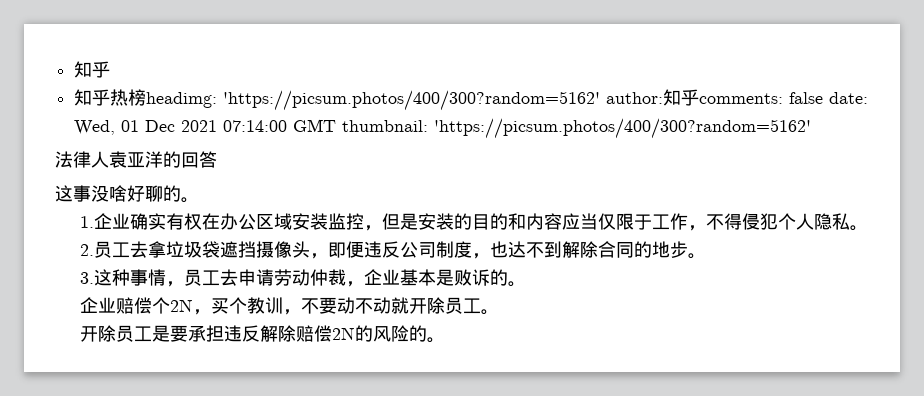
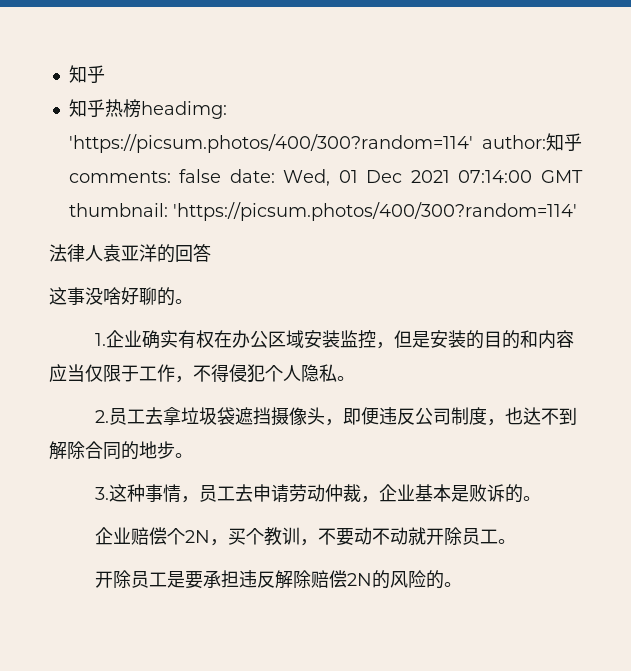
- 知乎热榜headimg: 'https://picsum.photos/400/300?random=5162' author:知乎comments: false date: Wed, 01 Dec 2021 07:14:00 GMT thumbnail: 'https://picsum.photos/400/300?random=5162'
+ 知乎热榜headimg: 'https://picsum.photos/400/300?random=114' author:知乎comments: false date: Wed, 01 Dec 2021 07:14:00 GMT thumbnail: 'https://picsum.photos/400/300?random=114'

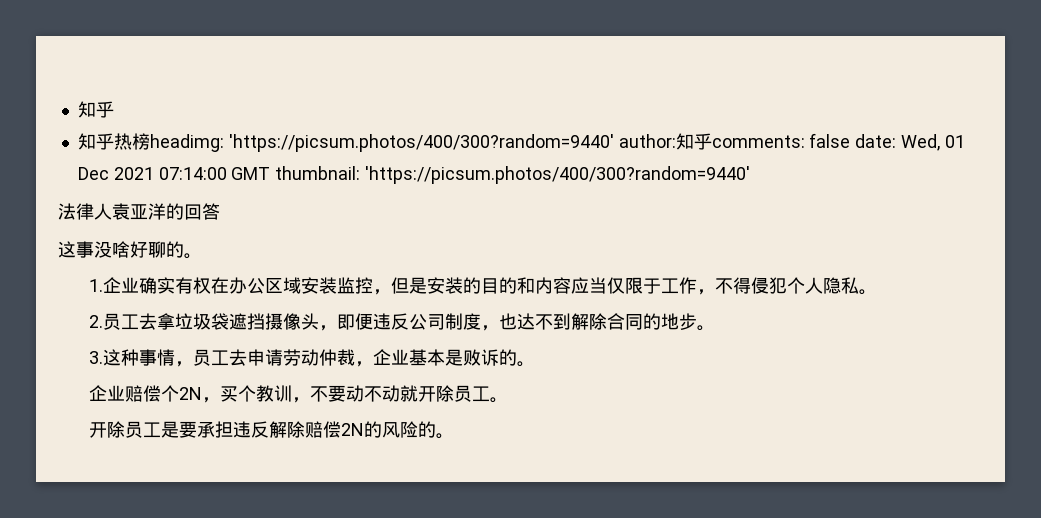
- 知乎热榜headimg: 'https://picsum.photos/400/300?random=114' author:知乎comments: false date: Wed, 01 Dec 2021 07:14:00 GMT thumbnail: 'https://picsum.photos/400/300?random=114'
+ 知乎热榜headimg: 'https://picsum.photos/400/300?random=9440' author:知乎comments: false date: Wed, 01 Dec 2021 07:14:00 GMT thumbnail: 'https://picsum.photos/400/300?random=9440'

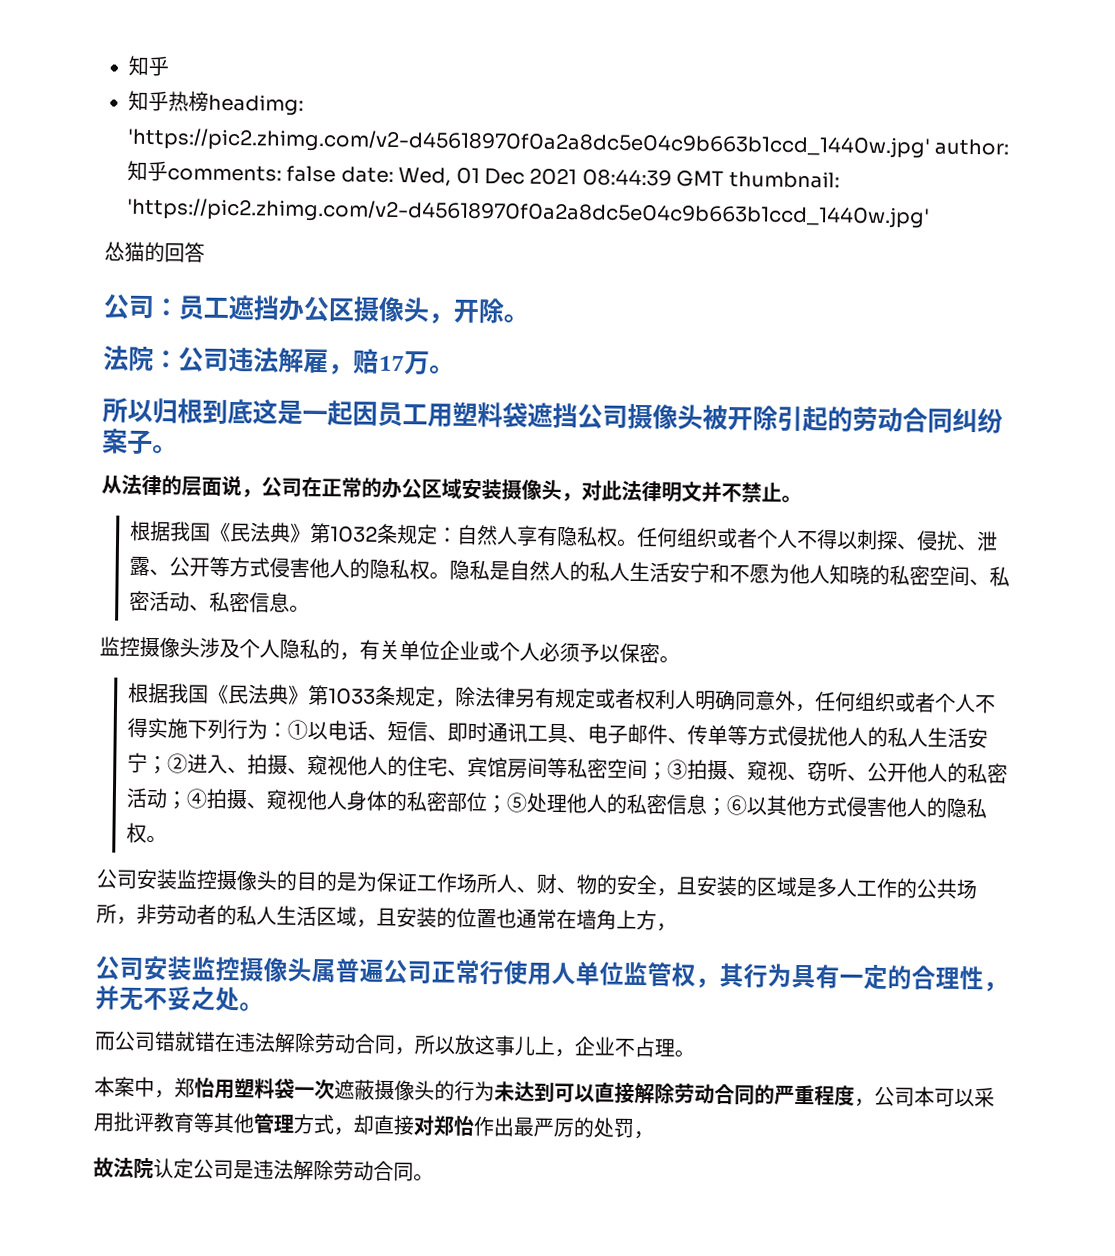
- 知乎热榜headimg: 'https://picsum.photos/400/300?random=9440' author:知乎comments: false date: Wed, 01 Dec 2021 07:14:00 GMT thumbnail: 'https://picsum.photos/400/300?random=9440'
- 法律人袁亚洋的回答
- 这事没啥好聊的。
- 1.企业确实有权在办公区域安装监控，但是安装的目的和内容应当仅限于工作，不得侵犯个人隐私。
- 2.员工去拿垃圾袋遮挡摄像头，即便违反公司制度，也达不到解除合同的地步。
- 3.这种事情，员工去申请劳动仲裁，企业基本是败诉的。
- 企业赔偿个2N，买个教训，不要动不动就开除员工。
- 开除员工是要承担违反解除赔偿2N的风险的。
+ 知乎热榜headimg: 'https://pic2.zhimg.com/v2-d45618970f0a2a8dc5e04c9b663b1ccd_1440w.jpg' author:知乎comments: false date: Wed, 01 Dec 2021 08:44:39 GMT thumbnail: 'https://pic2.zhimg.com/v2-d45618970f0a2a8dc5e04c9b663b1ccd_1440w.jpg'
+ 怂猫的回答
+ 公司：员工遮挡办公区摄像头，开除。
+ 法院：公司违法解雇，赔17万。
+ 所以归根到底这是一起因员工用塑料袋遮挡公司摄像头被开除引起的劳动合同纠纷案子。
+ 从法律的层面说，公司在正常的办公区域安装摄像头，对此法律明文并不禁止。
+ 根据我国《民法典》第1032条规定：自然人享有隐私权。任何组织或者个人不得以刺探、侵扰、泄露、公开等方式侵害他人的隐私权。隐私是自然人的私人生活安宁和不愿为他人知晓的私密空间、私密活动、私密信息。
+ 监控摄像头涉及个人隐私的，有关单位企业或个人必须予以保密。
+ 根据我国《民法典》第1033条规定，除法律另有规定或者权利人明确同意外，任何组织或者个人不得实施下列行为：①以电话、短信、即时通讯工具、电子邮件、传单等方式侵扰他人的私人生活安宁；②进入、拍摄、窥视他人的住宅、宾馆房间等私密空间；③拍摄、窥视、窃听、公开他人的私密活动；④拍摄、窥视他人身体的私密部位；⑤处理他人的私密信息；⑥以其他方式侵害他人的隐私权。
+ 公司安装监控摄像头的目的是为保证工作场所人、财、物的安全，且安装的区域是多人工作的公共场所，非劳动者的私人生活区域，且安装的位置也通常在墙角上方，
+ 公司安装监控摄像头属普遍公司正常行使用人单位监管权，其行为具有一定的合理性，并无不妥之处。
+ 而公司错就错在违法解除劳动合同，所以放这事儿上，企业不占理。
+ 本案中，郑怡用塑料袋一次遮蔽摄像头的行为未达到可以直接解除劳动合同的严重程度，公司本可以采用批评教育等其他管理方式，却直接对郑怡作出最严厉的处罚，
+ 故法院认定公司是违法解除劳动合同。

